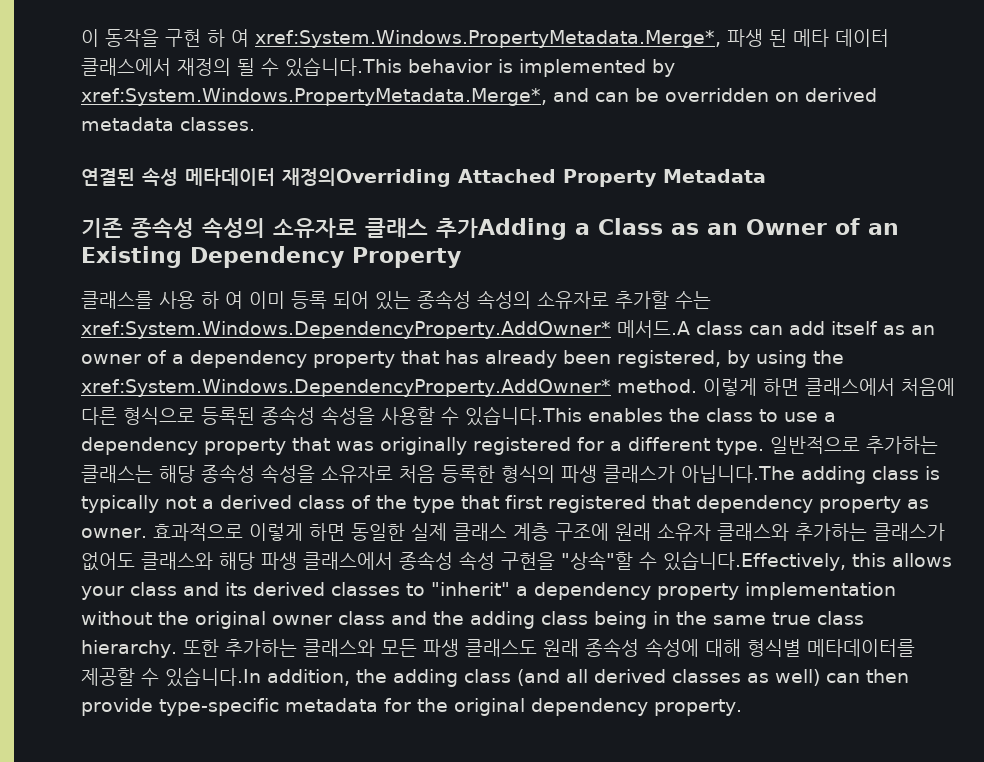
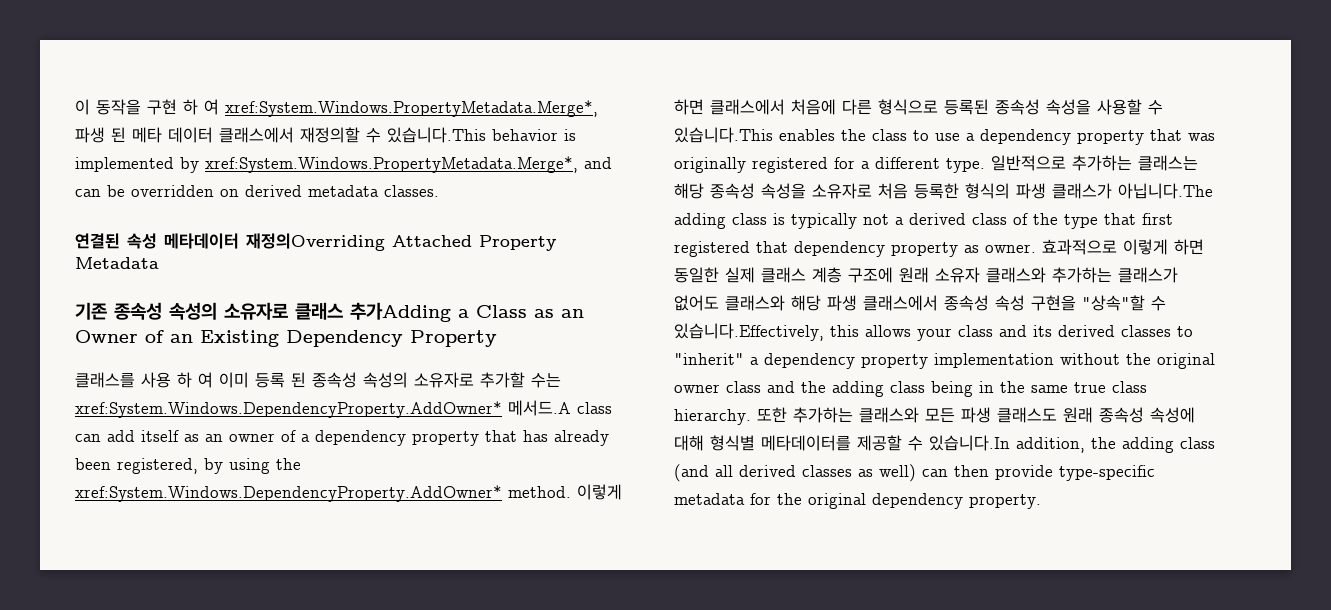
- 이 동작을 구현 하 여 xref:System.Windows.PropertyMetadata.Merge*, 파생 된 메타 데이터 클래스에서 재정의 될 수 있습니다.This behavior is implemented by xref:System.Windows.PropertyMetadata.Merge*, and can be overridden on derived metadata classes.
+ 이 동작을 구현 하 여 xref:System.Windows.PropertyMetadata.Merge*, 파생 된 메타 데이터 클래스에서 재정의할 수 있습니다.This behavior is implemented by xref:System.Windows.PropertyMetadata.Merge*, and can be overridden on derived metadata classes.
- 클래스를 사용 하 여 이미 등록 되어 있는 종속성 속성의 소유자로 추가할 수는 xref:System.Windows.DependencyProperty.AddOwner* 메서드.A class can add itself as an owner of a dependency property that has already been registered, by using the xref:System.Windows.DependencyProperty.AddOwner* method.
+ 클래스를 사용 하 여 이미 등록 된 종속성 속성의 소유자로 추가할 수는 xref:System.Windows.DependencyProperty.AddOwner* 메서드.A class can add itself as an owner of a dependency property that has already been registered, by using the xref:System.Windows.DependencyProperty.AddOwner* method.

